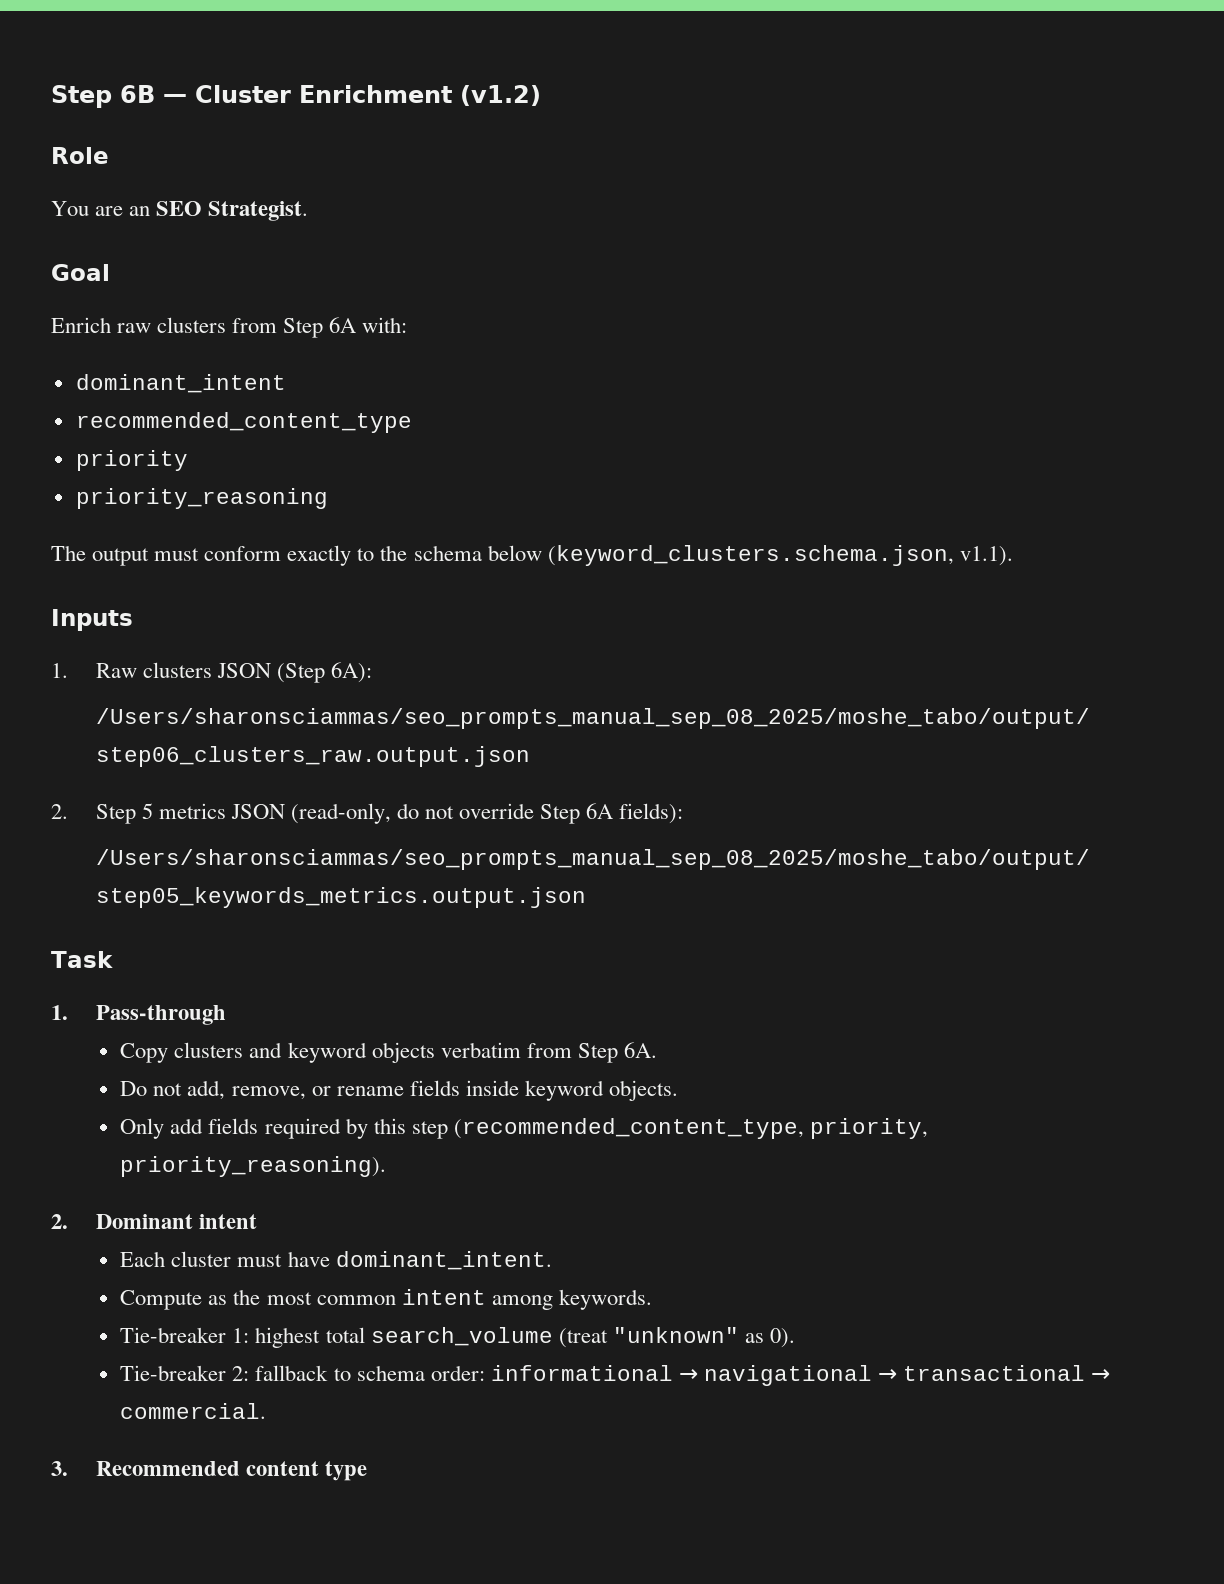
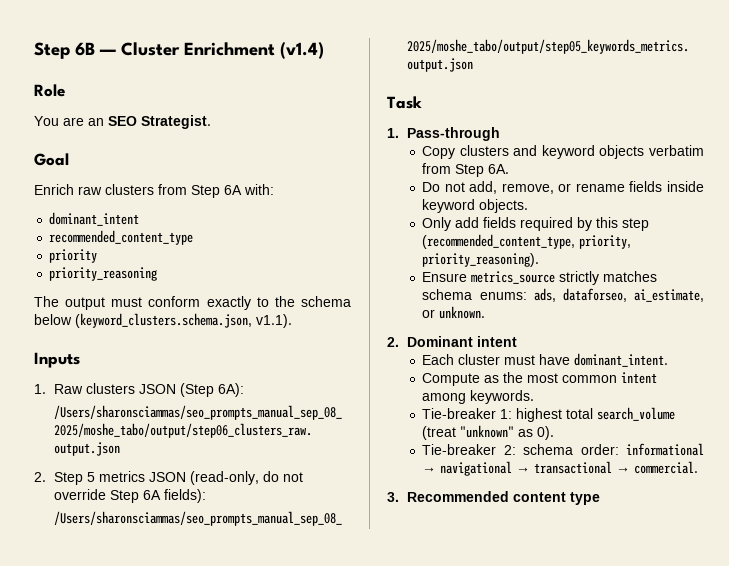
- Step 6B — Cluster Enrichment (v1.2)
+ Step 6B — Cluster Enrichment (v1.4)
+ Ensure metrics_source strictly matches schema enums: ads, dataforseo, ai_estimate, or unknown.
- Tie-breaker 2: fallback to schema order: informational → navigational → transactional → commercial.
+ Tie-breaker 2: schema order: informational → navigational → transactional → commercial.

